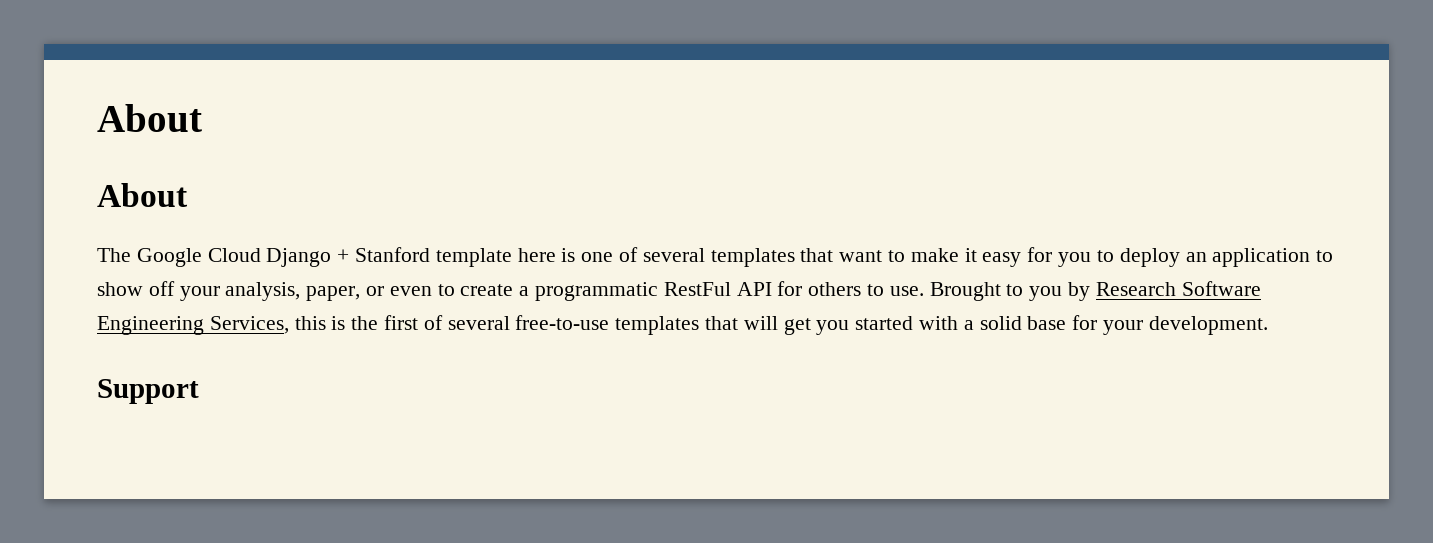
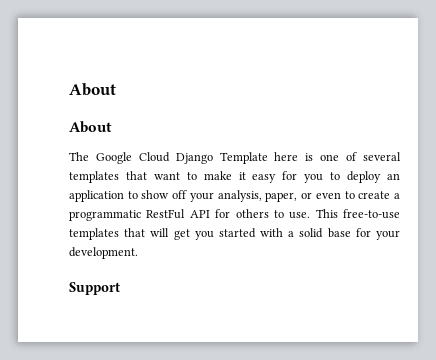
- The Google Cloud Django + Stanford template here is one of several templates that want to make it easy for you to deploy an application to show off your analysis, paper, or even to create a programmatic RestFul API for others to use.
+ The Google Cloud Django Template here is one of several templates that want to make it easy for you to deploy an application to show off your analysis, paper, or even to create a programmatic RestFul API for others to use.
- Brought to you by Research Software Engineering Services, this is the first of several free-to-use templates that will get you started with a solid base for your development.
+ This free-to-use templates that will get you started with a solid base for your development.

